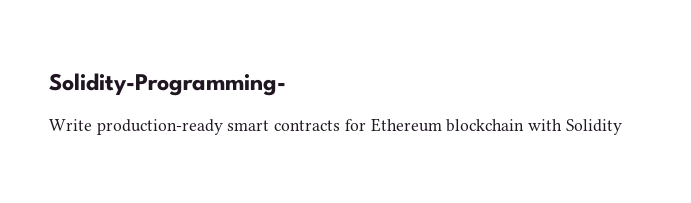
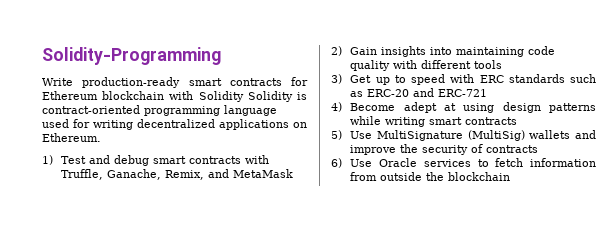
- Solidity-Programming-
+ Solidity-Programming
- Write production-ready smart contracts for Ethereum blockchain with Solidity
+ Write production-ready smart contracts for Ethereum blockchain with Solidity Solidity is contract-oriented programming language used for writing decentralized applications on Ethereum.
+ 1) Test and debug smart contracts with Truffle, Ganache, Remix, and MetaMask
+ 2) Gain insights into maintaining code quality with different tools
+ 3) Get up to speed with ERC standards such as ERC-20 and ERC-721
+ 4) Become adept at using design patterns while writing smart contracts
+ 5) Use MultiSignature (MultiSig) wallets and improve the security of contracts
+ 6) Use Oracle services to fetch information from outside the blockchain

